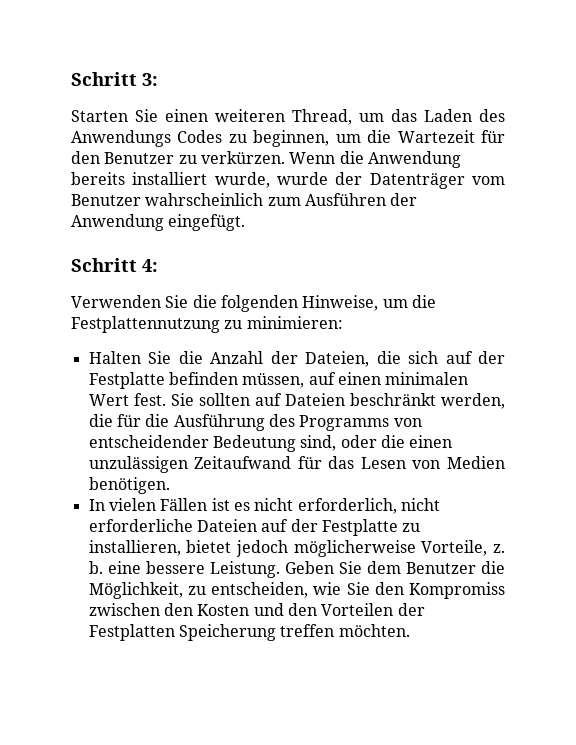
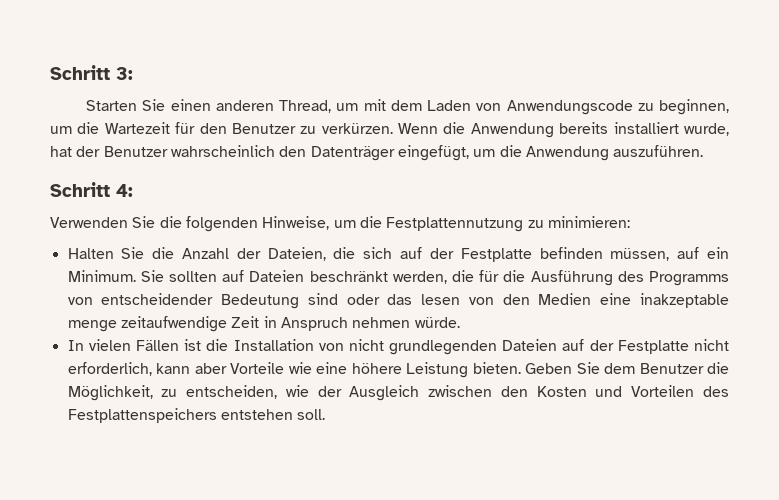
- Starten Sie einen weiteren Thread, um das Laden des Anwendungs Codes zu beginnen, um die Wartezeit für den Benutzer zu verkürzen.
+ Starten Sie einen anderen Thread, um mit dem Laden von Anwendungscode zu beginnen, um die Wartezeit für den Benutzer zu verkürzen.
- Wenn die Anwendung bereits installiert wurde, wurde der Datenträger vom Benutzer wahrscheinlich zum Ausführen der Anwendung eingefügt.
+ Wenn die Anwendung bereits installiert wurde, hat der Benutzer wahrscheinlich den Datenträger eingefügt, um die Anwendung auszuführen.
- Halten Sie die Anzahl der Dateien, die sich auf der Festplatte befinden müssen, auf einen minimalen Wert fest.
+ Halten Sie die Anzahl der Dateien, die sich auf der Festplatte befinden müssen, auf ein Minimum.
- Sie sollten auf Dateien beschränkt werden, die für die Ausführung des Programms von entscheidender Bedeutung sind, oder die einen unzulässigen Zeitaufwand für das Lesen von Medien benötigen.
- In vielen Fällen ist es nicht erforderlich, nicht erforderliche Dateien auf der Festplatte zu installieren, bietet jedoch möglicherweise Vorteile, z. b. eine bessere Leistung.
+ Sie sollten auf Dateien beschränkt werden, die für die Ausführung des Programms von entscheidender Bedeutung sind oder das lesen von den Medien eine inakzeptable menge zeitaufwendige Zeit in Anspruch nehmen würde.
+ In vielen Fällen ist die Installation von nicht grundlegenden Dateien auf der Festplatte nicht erforderlich, kann aber Vorteile wie eine höhere Leistung bieten.
- Geben Sie dem Benutzer die Möglichkeit, zu entscheiden, wie Sie den Kompromiss zwischen den Kosten und den Vorteilen der Festplatten Speicherung treffen möchten.
+ Geben Sie dem Benutzer die Möglichkeit, zu entscheiden, wie der Ausgleich zwischen den Kosten und Vorteilen des Festplattenspeichers entstehen soll.

